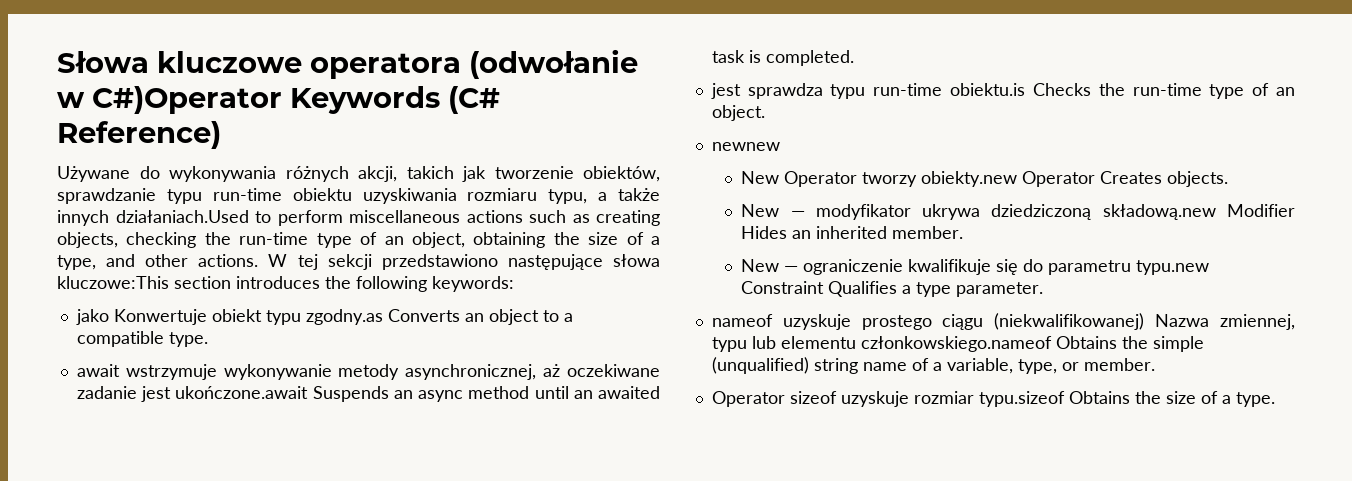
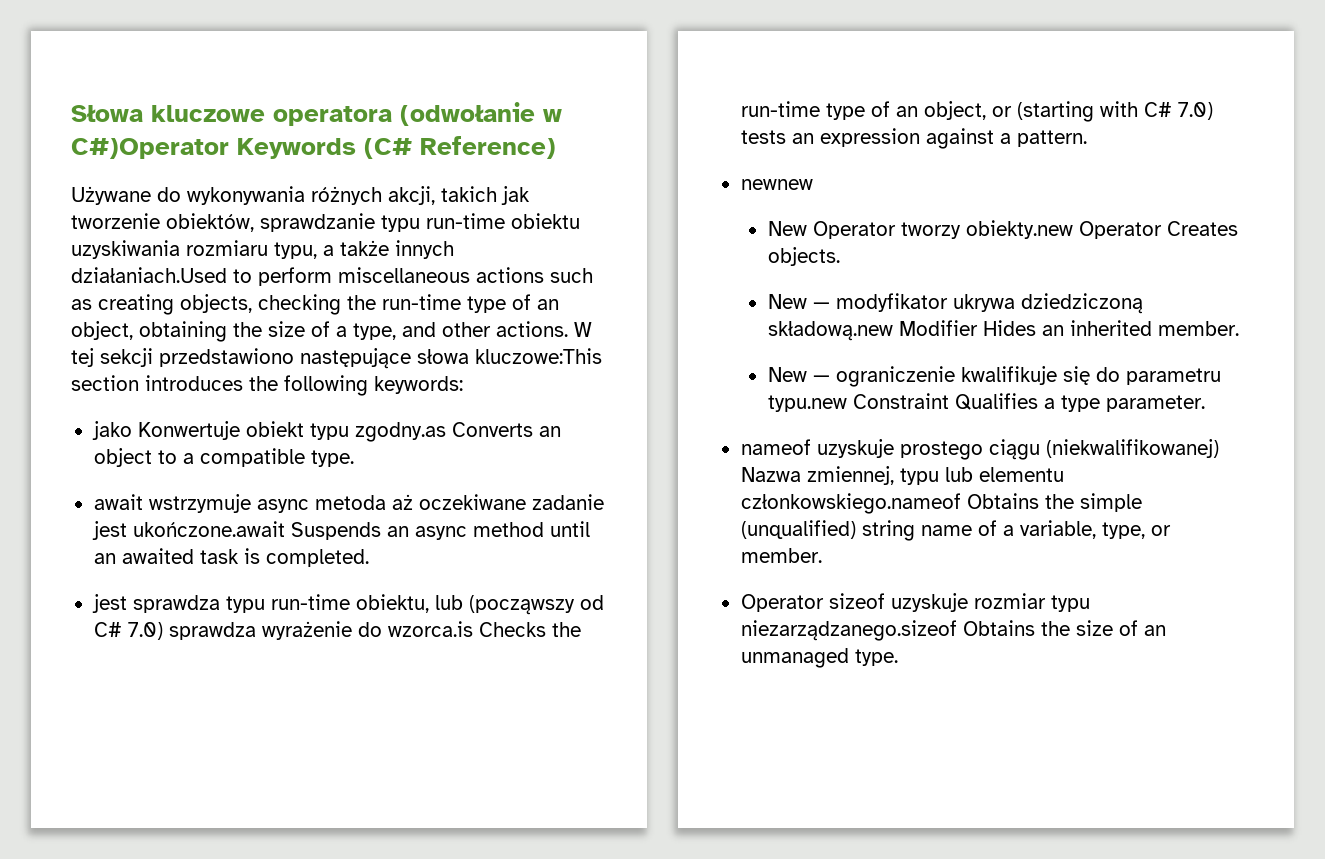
- await wstrzymuje wykonywanie metody asynchronicznej, aż oczekiwane zadanie jest ukończone.await Suspends an async method until an awaited task is completed.
+ await wstrzymuje async metoda aż oczekiwane zadanie jest ukończone.await Suspends an async method until an awaited task is completed.
- jest sprawdza typu run-time obiektu.is Checks the run-time type of an object.
+ jest sprawdza typu run-time obiektu, lub (począwszy od C# 7.0) sprawdza wyrażenie do wzorca.is Checks the run-time type of an object, or (starting with C# 7.0) tests an expression against a pattern.
- Operator sizeof uzyskuje rozmiar typu.sizeof Obtains the size of a type.
+ Operator sizeof uzyskuje rozmiar typu niezarządzanego.sizeof Obtains the size of an unmanaged type.

